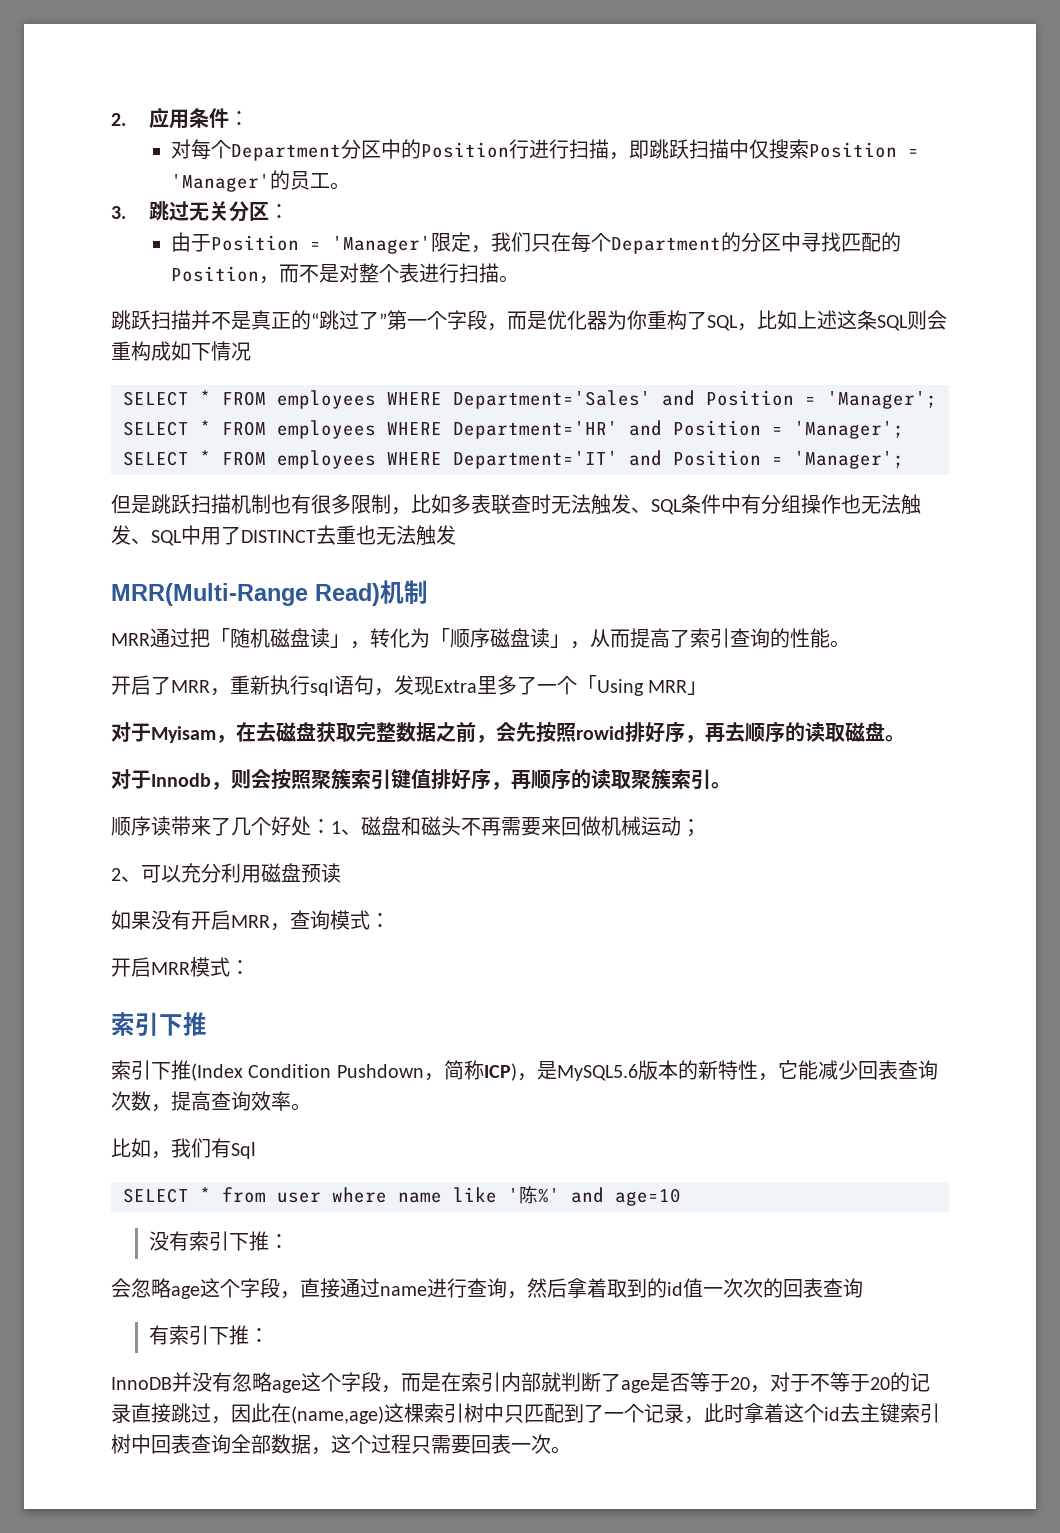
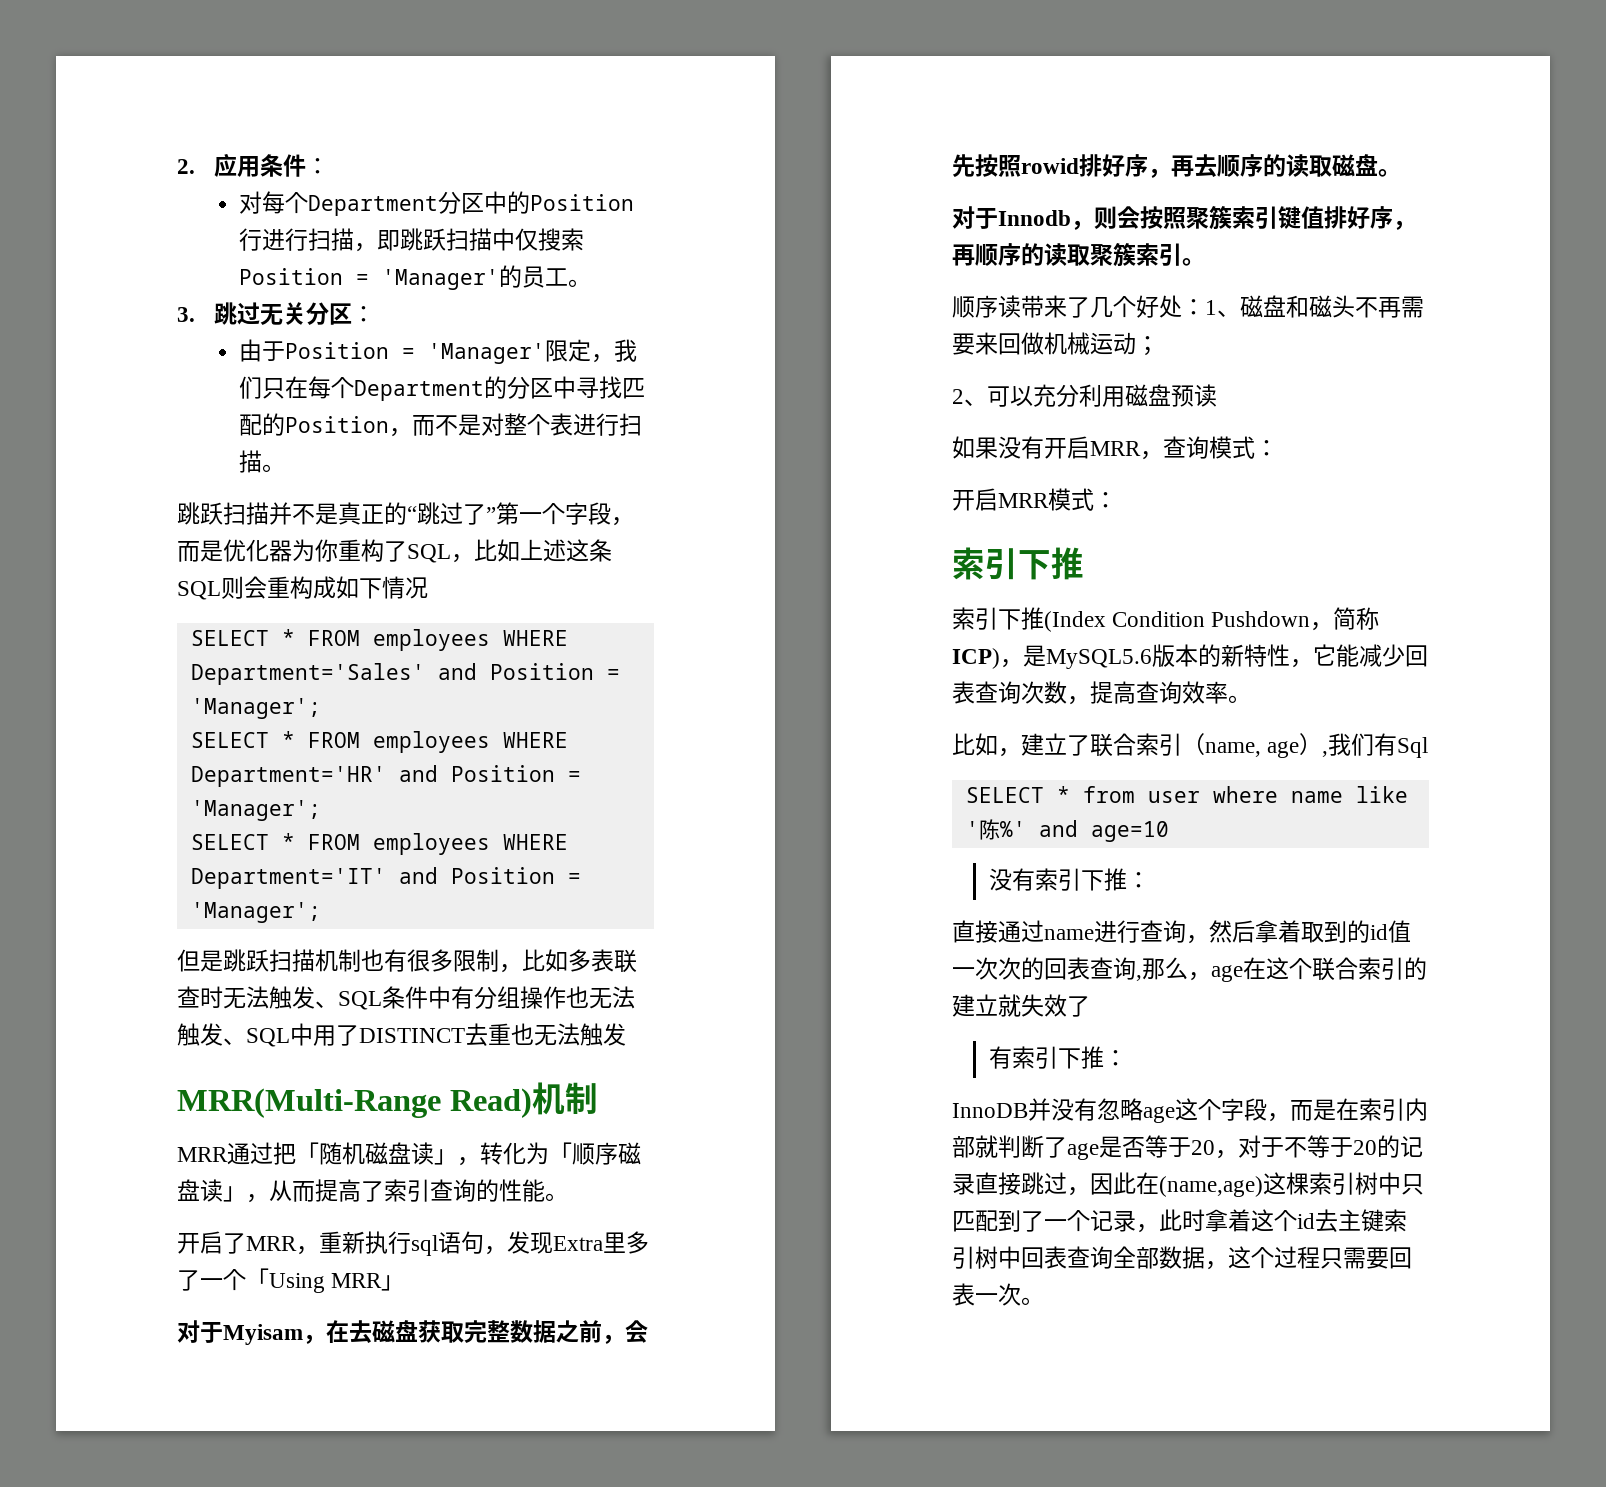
- 比如，我们有Sql
+ 比如，建立了联合索引（name, age）,我们有Sql
- 会忽略age这个字段，直接通过name进行查询，然后拿着取到的id值一次次的回表查询
+ 直接通过name进行查询，然后拿着取到的id值一次次的回表查询,那么，age在这个联合索引的建立就失效了

